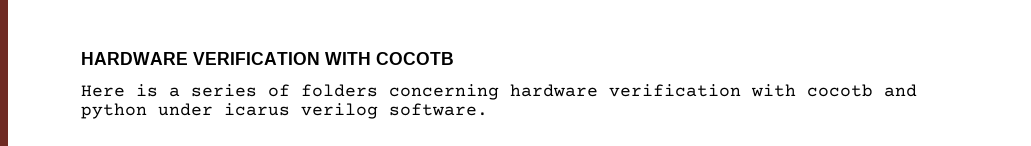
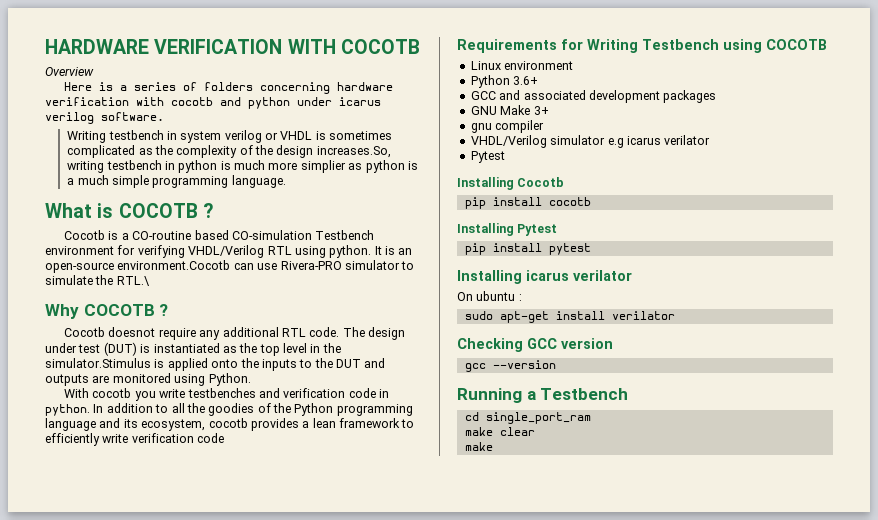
+ Overview
+ Writing testbench in system verilog or VHDL is sometimes complicated as the complexity of the design increases.So, writing testbench in python is much more simplier as python is a much simple programming language.
+ What is COCOTB ?
+ Cocotb is a CO-routine based CO-simulation Testbench environment for verifying VHDL/Verilog RTL using python. It is an open-source environment.Cocotb can use Rivera-PRO simulator to simulate the RTL.\
+ Why COCOTB ?
+ Cocotb doesnot require any additional RTL code. The design under test (DUT) is instantiated as the top level in the simulator.Stimulus is applied onto the inputs to the DUT and outputs are monitored using Python.
+ With cocotb you write testbenches and verification code in python. In addition to all the goodies of the Python programming language and its ecosystem, cocotb provides a lean framework to efficiently write verification code
+ Requirements for Writing Testbench using COCOTB
+ Linux environment
+ Python 3.6+
+ GCC and associated development packages
+ GNU Make 3+
+ gnu compiler
+ VHDL/Verilog simulator e.g icarus verilator
+ Pytest
+ Installing Cocotb
+ pip install cocotb
+ Installing Pytest
+ pip install pytest
+ Installing icarus verilator
+ On ubuntu :
+ sudo apt-get install verilator
+ Checking GCC version
+ gcc --version
+ Running a Testbench
+ cd single_port_ram
+ make clear
+ make

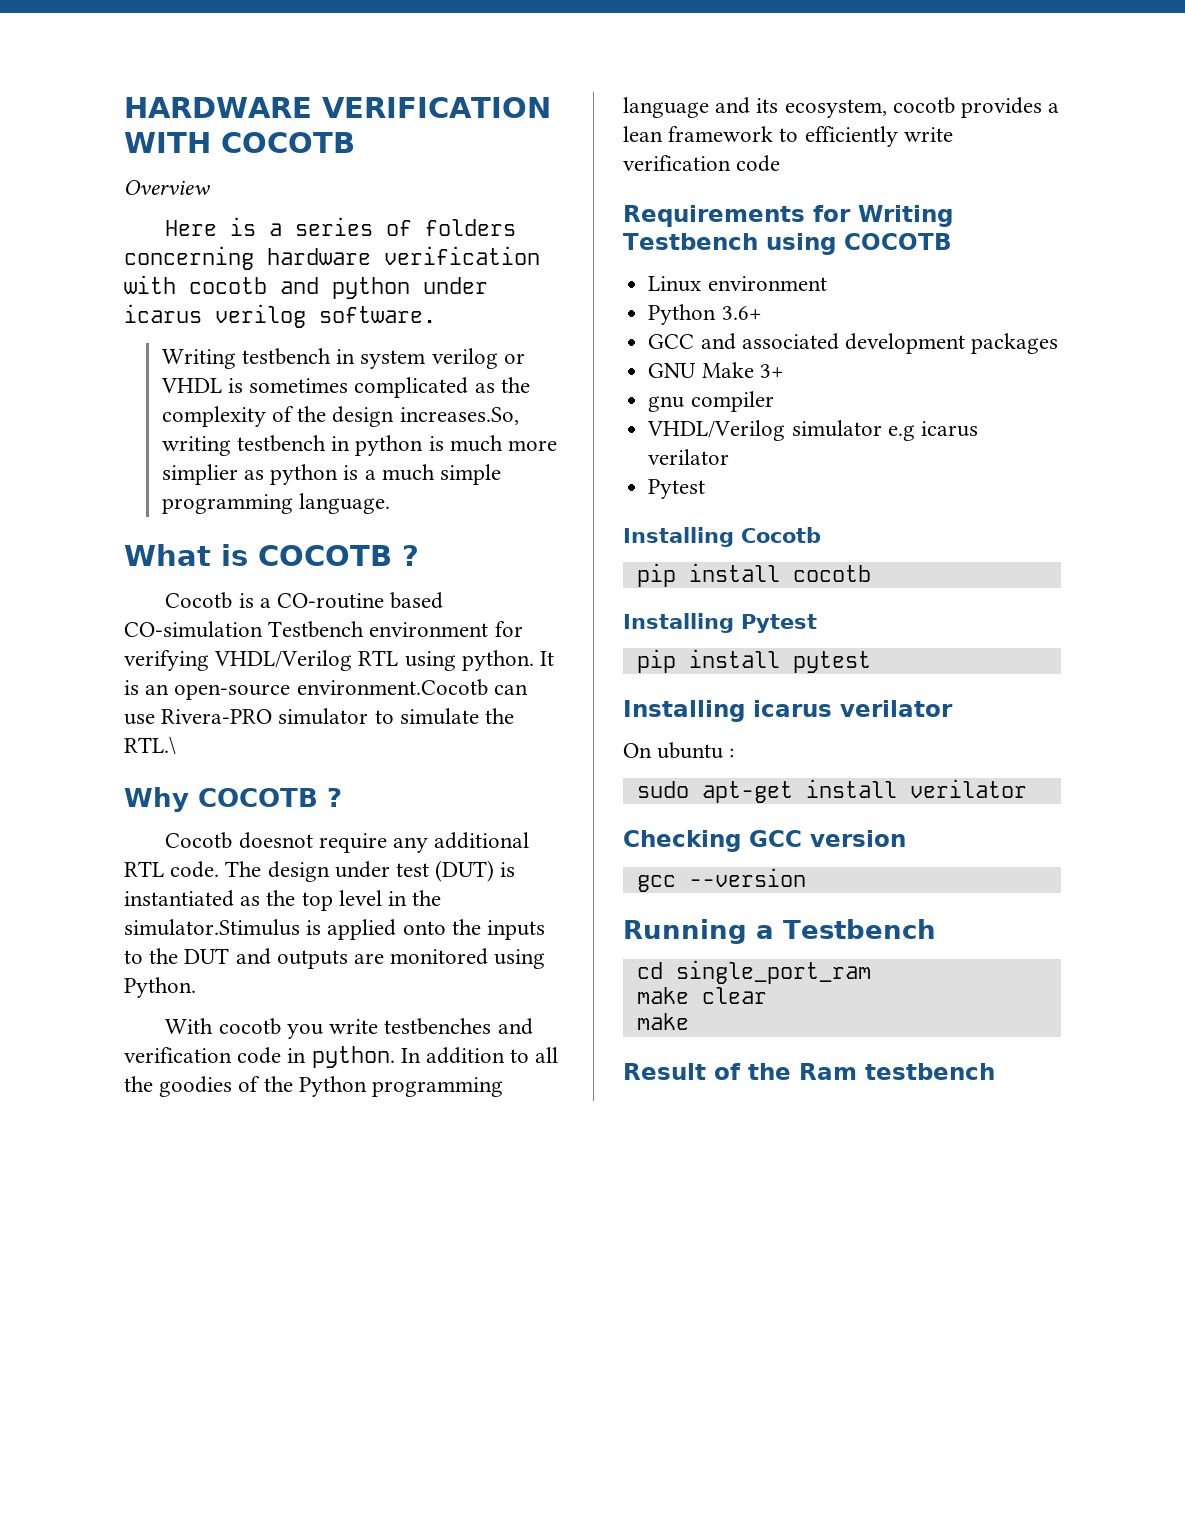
+ Result of the Ram testbench

